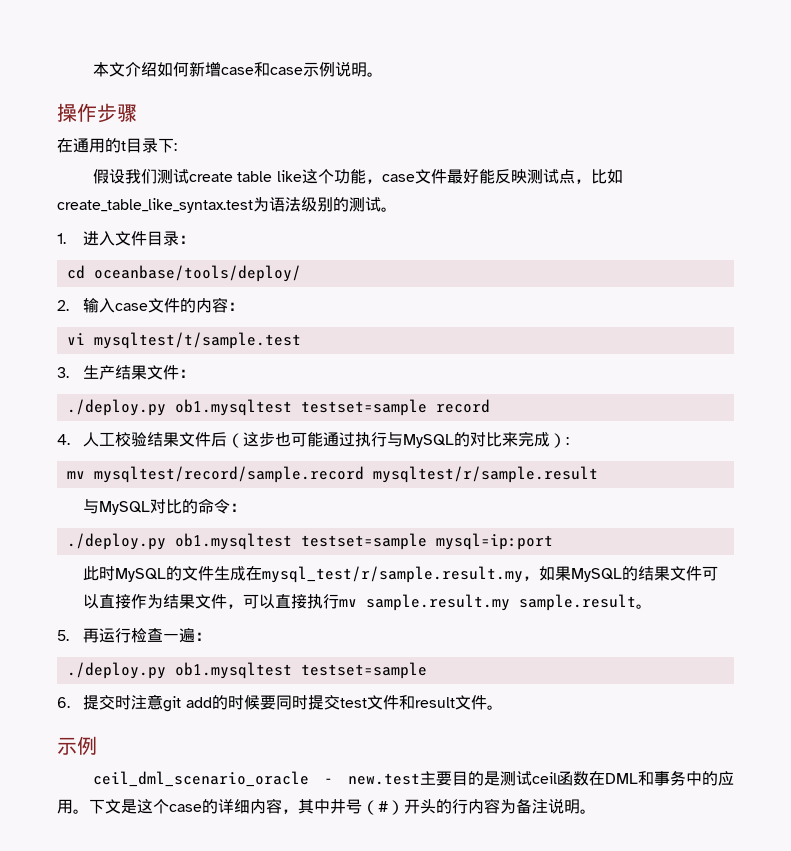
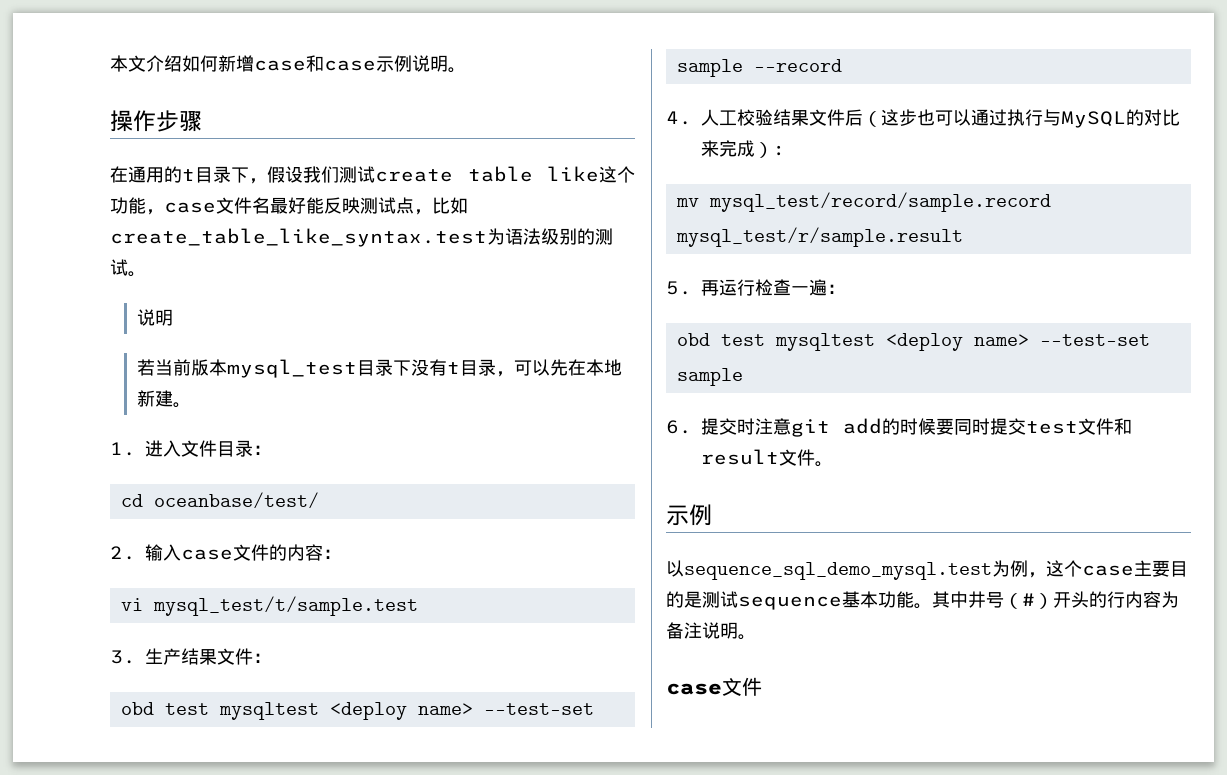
- 在通用的t目录下:
- 假设我们测试create table like这个功能，case文件最好能反映测试点，比如create_table_like_syntax.test为语法级别的测试。
+ 在通用的t目录下，假设我们测试create table like这个功能，case文件名最好能反映测试点，比如create_table_like_syntax.test为语法级别的测试。
+ 说明
+ 若当前版本mysql_test目录下没有t目录，可以先在本地新建。
- cd oceanbase/tools/deploy/
+ cd oceanbase/test/
- vi mysqltest/t/sample.test
+ vi mysql_test/t/sample.test
- ./deploy.py ob1.mysqltest testset=sample record
+ obd test mysqltest <deploy name> --test-set sample --record
- 4.人工校验结果文件后（这步也可能通过执行与MySQL的对比来完成）:
+ 4.人工校验结果文件后（这步也可以通过执行与MySQL的对比来完成）:
- mv mysqltest/record/sample.record mysqltest/r/sample.result
- 与MySQL对比的命令：
- ./deploy.py ob1.mysqltest testset=sample mysql=ip:port
- 此时MySQL的文件生成在mysql_test/r/sample.result.my，如果MySQL的结果文件可以直接作为结果文件，可以直接执行mv sample.result.my sample.result。
+ mv mysql_test/record/sample.record mysql_test/r/sample.result
  5.再运行检查一遍：
- ./deploy.py ob1.mysqltest testset=sample
+ obd test mysqltest <deploy name> --test-set sample
- ceil_dml_scenario_oracle - new.test主要目的是测试ceil函数在DML和事务中的应用。下文是这个case的详细内容，其中井号（#）开头的行内容为备注说明。
+ 以sequence_sql_demo_mysql.test为例，这个case主要目的是测试sequence基本功能。其中井号（#）开头的行内容为备注说明。
+ case文件

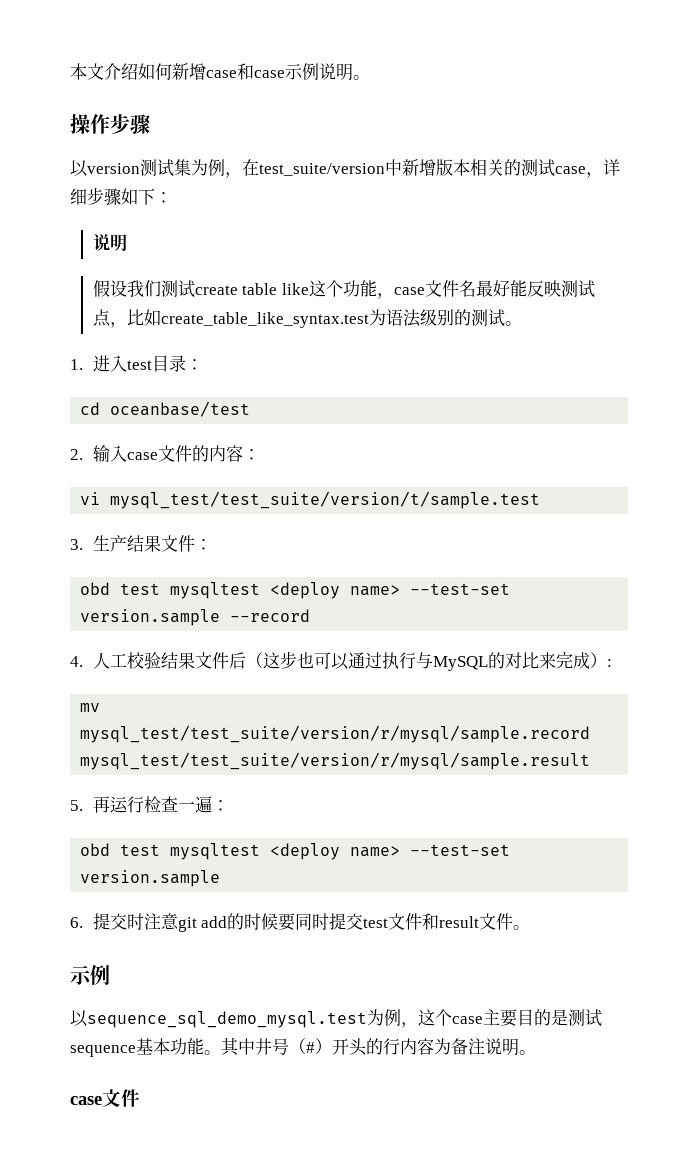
- 在通用的t目录下，假设我们测试create table like这个功能，case文件名最好能反映测试点，比如create_table_like_syntax.test为语法级别的测试。
+ 以version测试集为例，在test_suite/version中新增版本相关的测试case，详细步骤如下：
  说明
- 若当前版本mysql_test目录下没有t目录，可以先在本地新建。
+ 假设我们测试create table like这个功能，case文件名最好能反映测试点，比如create_table_like_syntax.test为语法级别的测试。
- 1.进入文件目录：
+ 1.进入test目录：
- cd oceanbase/test/
+ cd oceanbase/test
- vi mysql_test/t/sample.test
+ vi mysql_test/test_suite/version/t/sample.test
- obd test mysqltest <deploy name> --test-set sample --record
+ obd test mysqltest <deploy name> --test-set version.sample --record
- mv mysql_test/record/sample.record mysql_test/r/sample.result
+ mv mysql_test/test_suite/version/r/mysql/sample.record mysql_test/test_suite/version/r/mysql/sample.result
  5.再运行检查一遍：
- obd test mysqltest <deploy name> --test-set sample
+ obd test mysqltest <deploy name> --test-set version.sample

